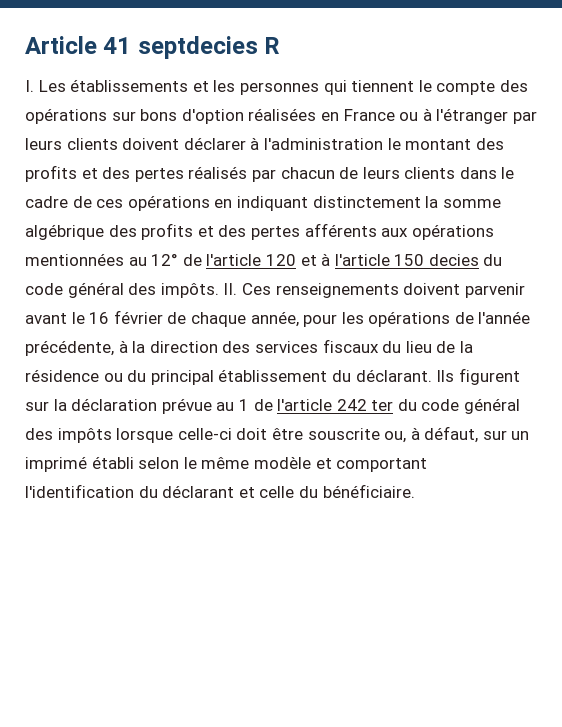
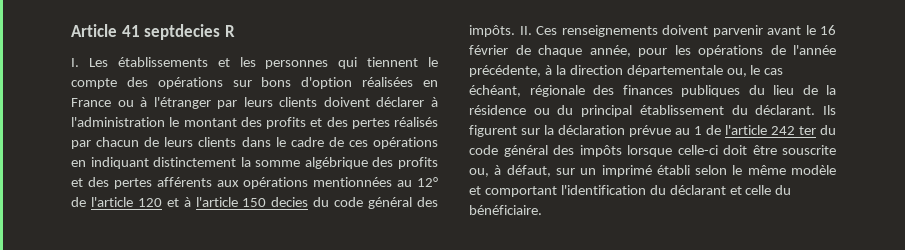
- II. Ces renseignements doivent parvenir avant le 16 février de chaque année, pour les opérations de l'année précédente, à la direction des services fiscaux du lieu de la résidence ou du principal établissement du déclarant.
+ II. Ces renseignements doivent parvenir avant le 16 février de chaque année, pour les opérations de l'année précédente, à la direction départementale ou, le cas échéant, régionale des finances publiques du lieu de la résidence ou du principal établissement du déclarant.

